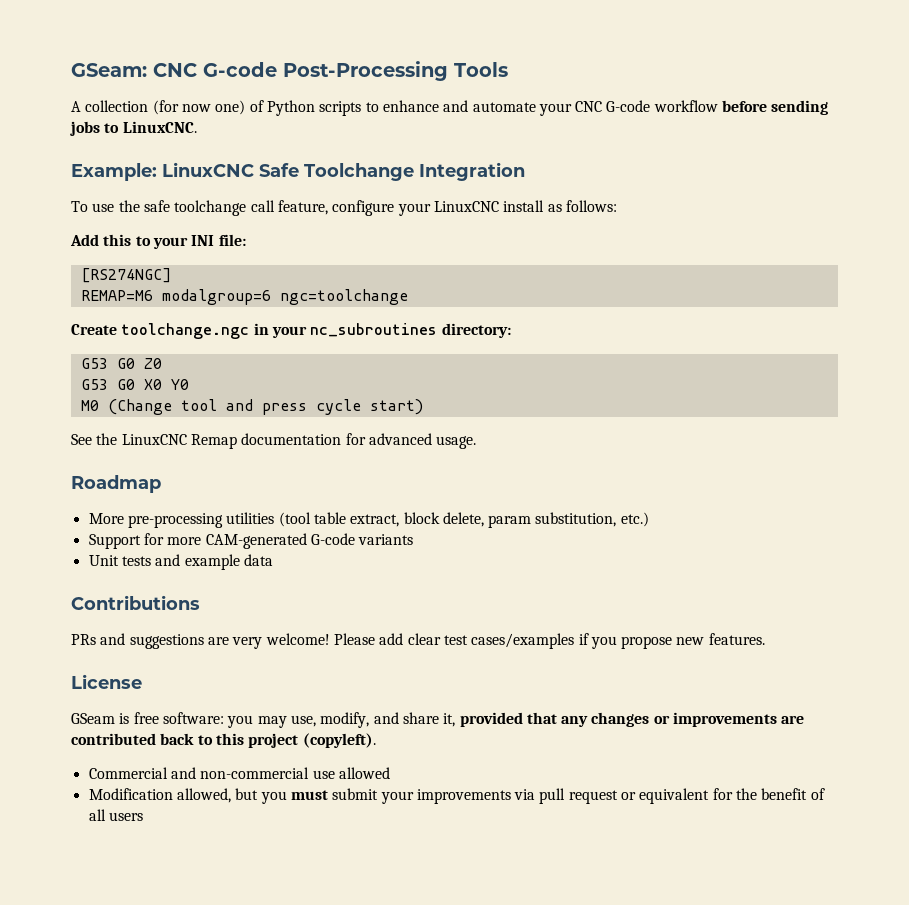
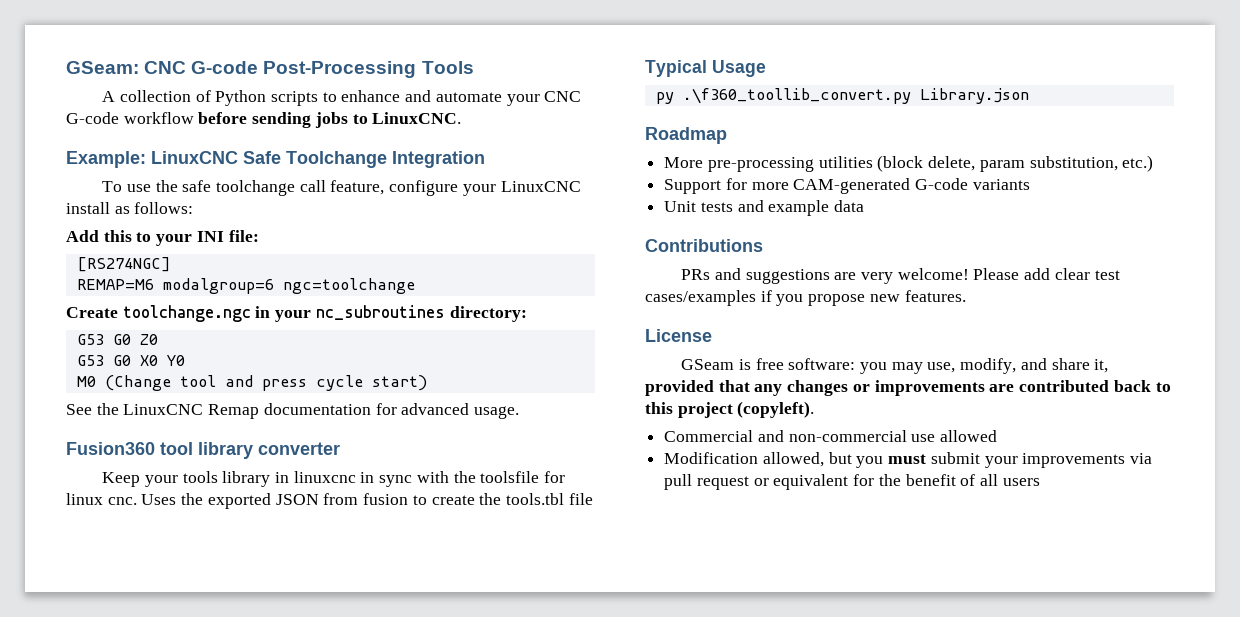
- A collection (for now one) of Python scripts to enhance and automate your CNC G-code workflow before sending jobs to LinuxCNC.
+ A collection of Python scripts to enhance and automate your CNC G-code workflow before sending jobs to LinuxCNC.
+ Fusion360 tool library converter
+ Keep your tools library in linuxcnc in sync with the toolsfile for linux cnc. Uses the exported JSON from fusion to create the tools.tbl file
+ Typical Usage
+ py .\f360_toollib_convert.py Library.json
- More pre-processing utilities (tool table extract, block delete, param substitution, etc.)
+ More pre-processing utilities (block delete, param substitution, etc.)

